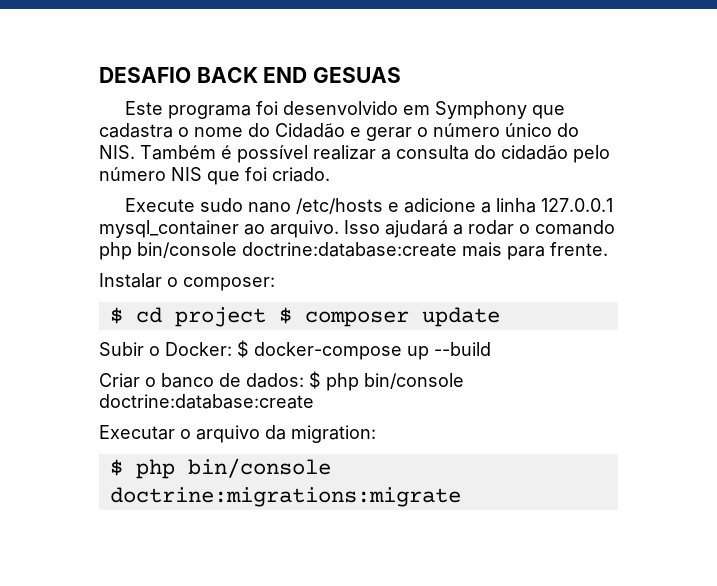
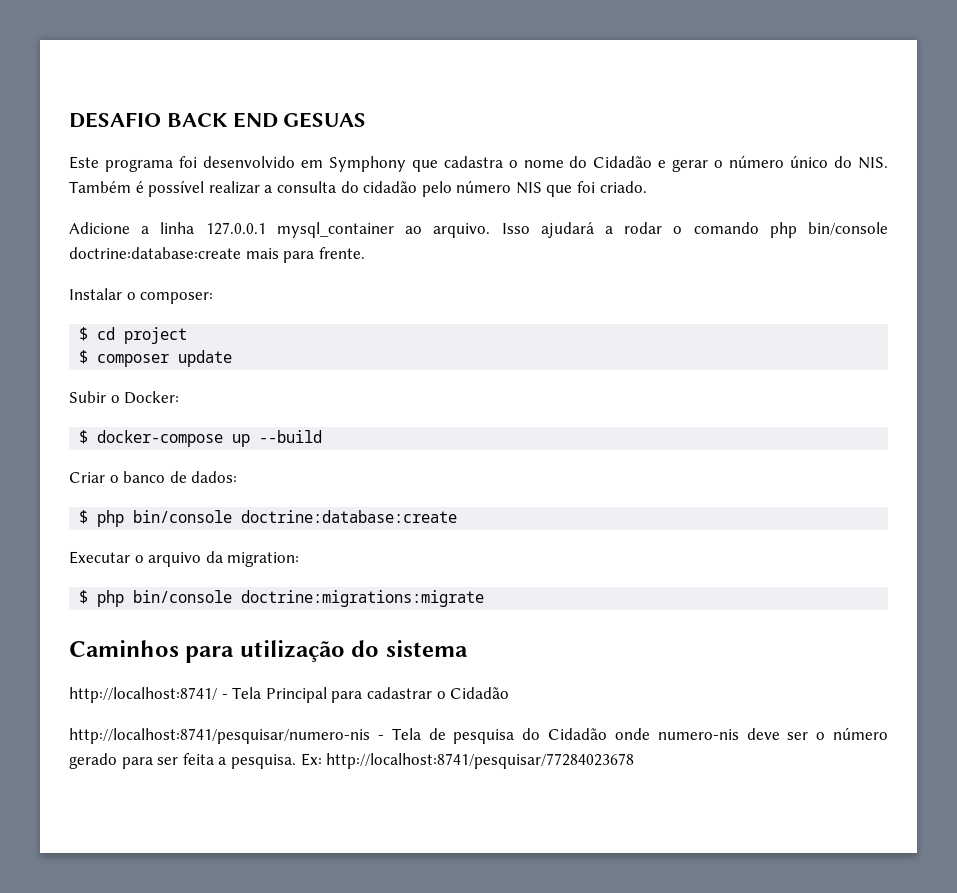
- Execute sudo nano /etc/hosts e adicione a linha 127.0.0.1 mysql_container ao arquivo.
+ Adicione a linha 127.0.0.1 mysql_container ao arquivo.
- $ cd project $ composer update
+ $ cd project
+ $ composer update
- Subir o Docker: $ docker-compose up --build
+ Subir o Docker:
+ $ docker-compose up --build
- Criar o banco de dados: $ php bin/console doctrine:database:create
+ Criar o banco de dados:
+ $ php bin/console doctrine:database:create
+ Caminhos para utilização do sistema
+ http://localhost:8741/ - Tela Principal para cadastrar o Cidadão
+ http://localhost:8741/pesquisar/numero-nis - Tela de pesquisa do Cidadão onde numero-nis deve ser o número gerado para ser feita a pesquisa. Ex: http://localhost:8741/pesquisar/77284023678

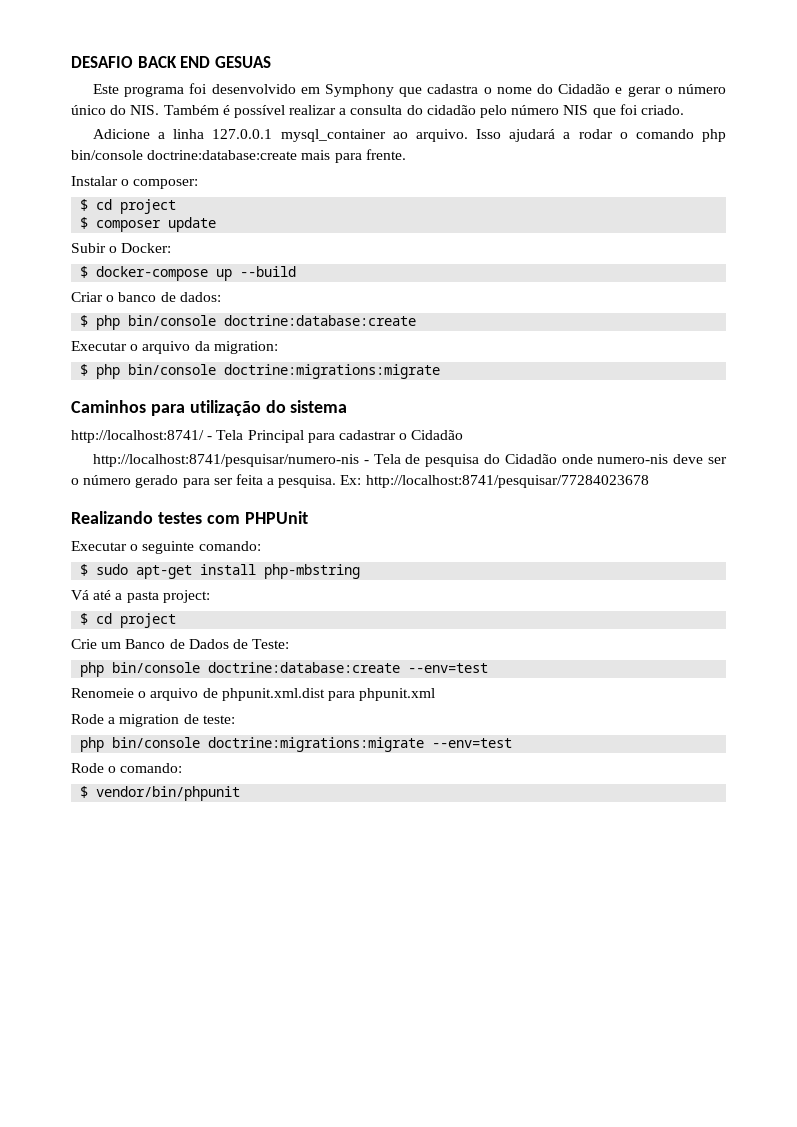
+ Realizando testes com PHPUnit
+ Executar o seguinte comando:
+ $ sudo apt-get install php-mbstring
+ Vá até a pasta project:
+ $ cd project
+ Crie um Banco de Dados de Teste:
+ php bin/console doctrine:database:create --env=test
+ Renomeie o arquivo de phpunit.xml.dist para phpunit.xml
+ Rode a migration de teste:
+ php bin/console doctrine:migrations:migrate --env=test
+ Rode o comando:
+ $ vendor/bin/phpunit

